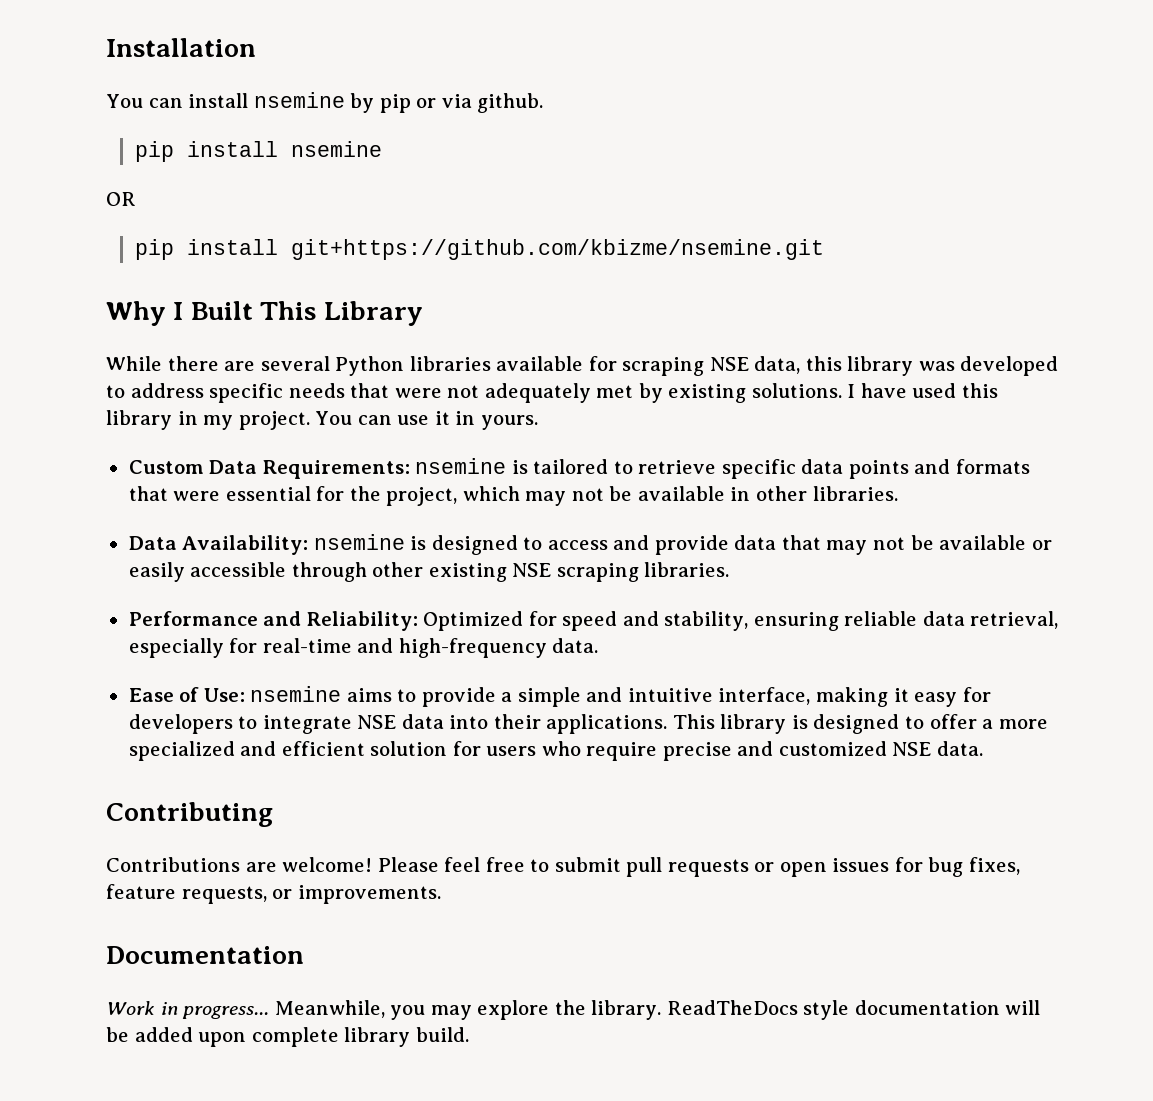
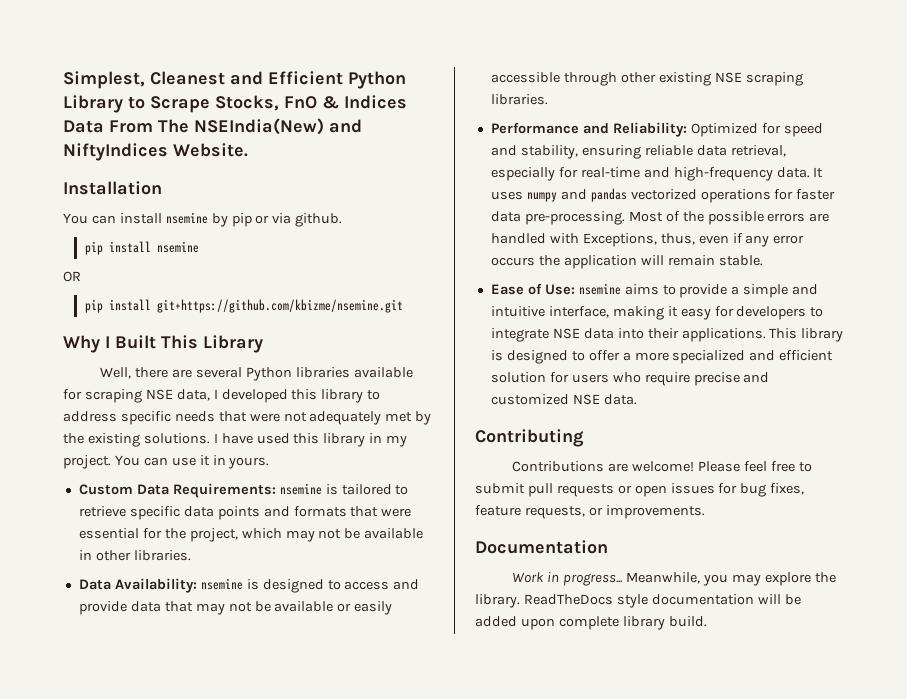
+ Simplest, Cleanest and Efficient Python Library to Scrape Stocks, FnO & Indices Data From The NSEIndia(New) and NiftyIndices Website.
- While there are several Python libraries available for scraping NSE data, this library was developed to address specific needs that were not adequately met by existing solutions.
+ Well, there are several Python libraries available for scraping NSE data, I developed this library to address specific needs that were not adequately met by the existing solutions.
+ It uses numpy and pandas vectorized operations for faster data pre-processing. Most of the possible errors are handled with Exceptions, thus, even if any error occurs the application will remain stable.

